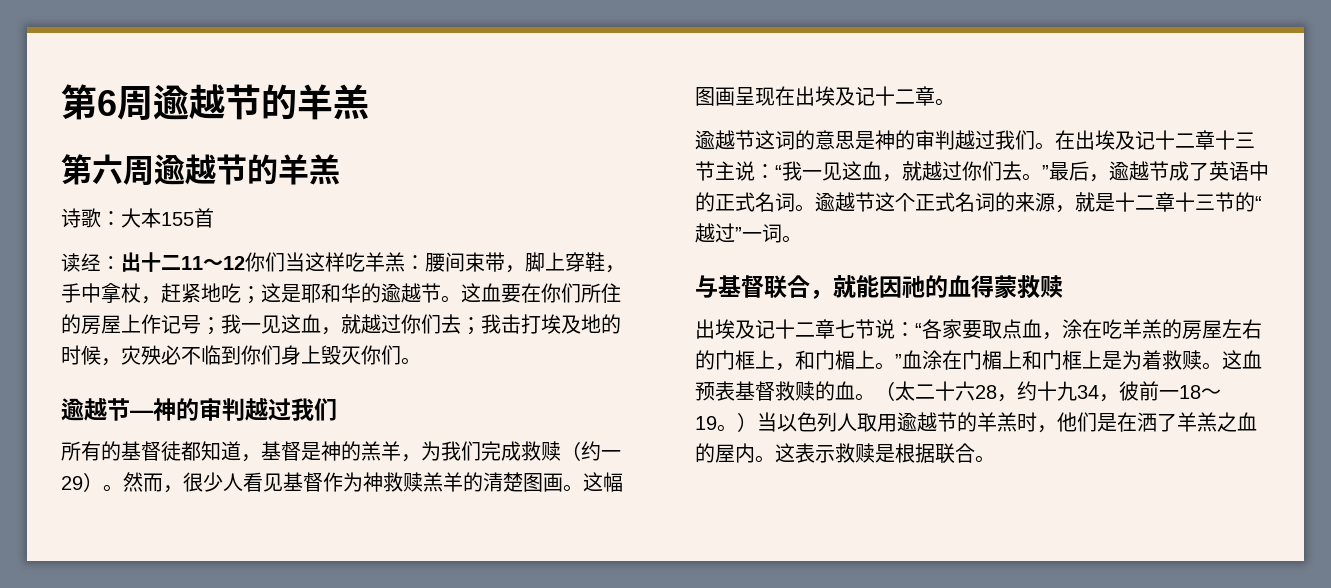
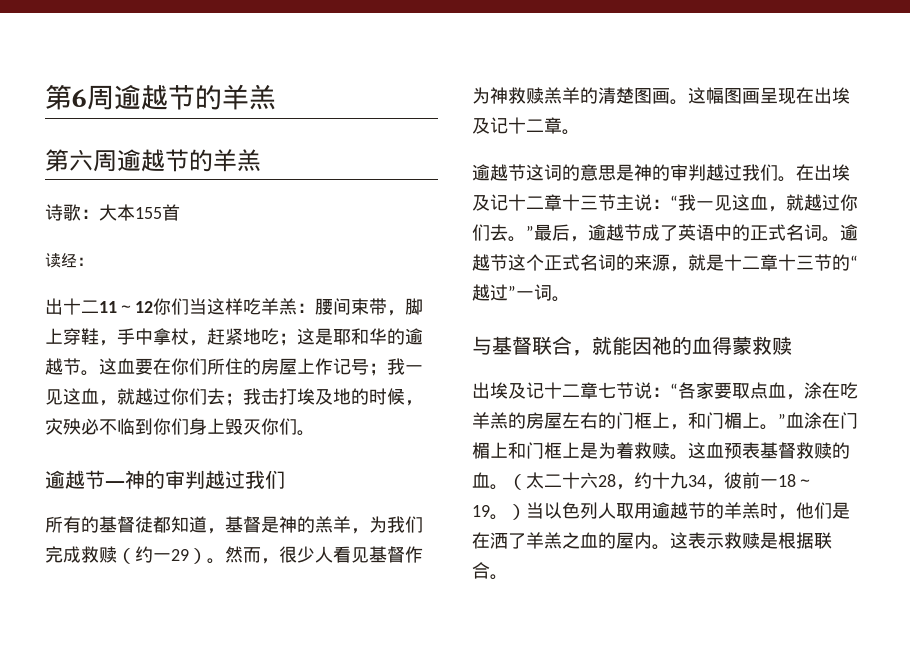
- 读经：出十二11～12你们当这样吃羊羔：腰间束带，脚上穿鞋，手中拿杖，赶紧地吃；这是耶和华的逾越节。
+ 读经：
+ 出十二11～12你们当这样吃羊羔：腰间束带，脚上穿鞋，手中拿杖，赶紧地吃；这是耶和华的逾越节。

